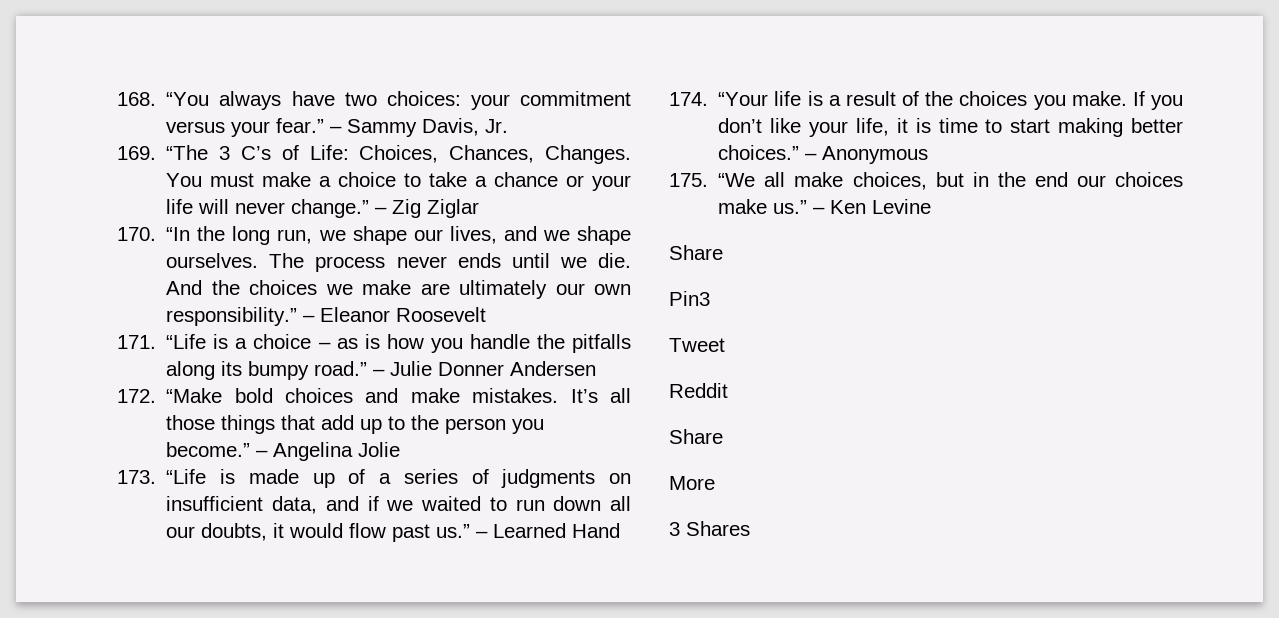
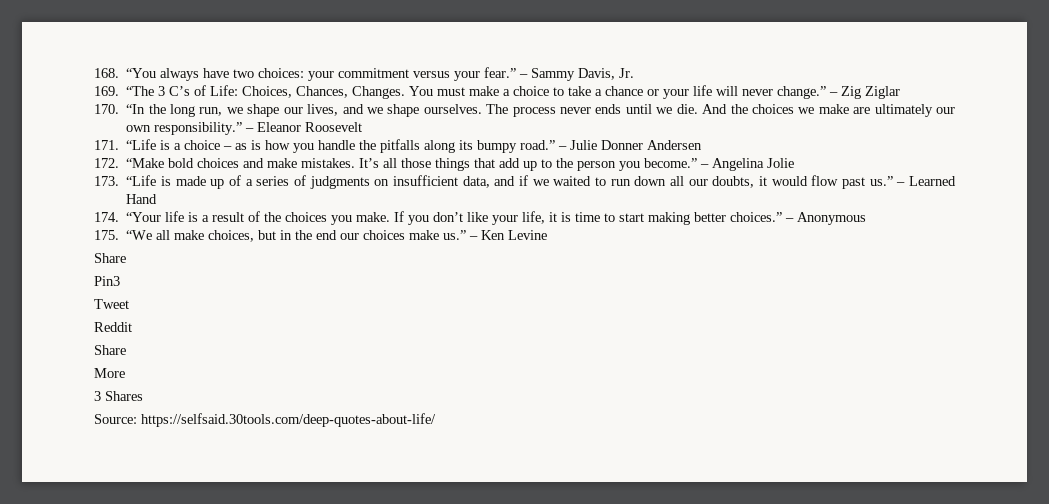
+ Source: https://selfsaid.30tools.com/deep-quotes-about-life/

